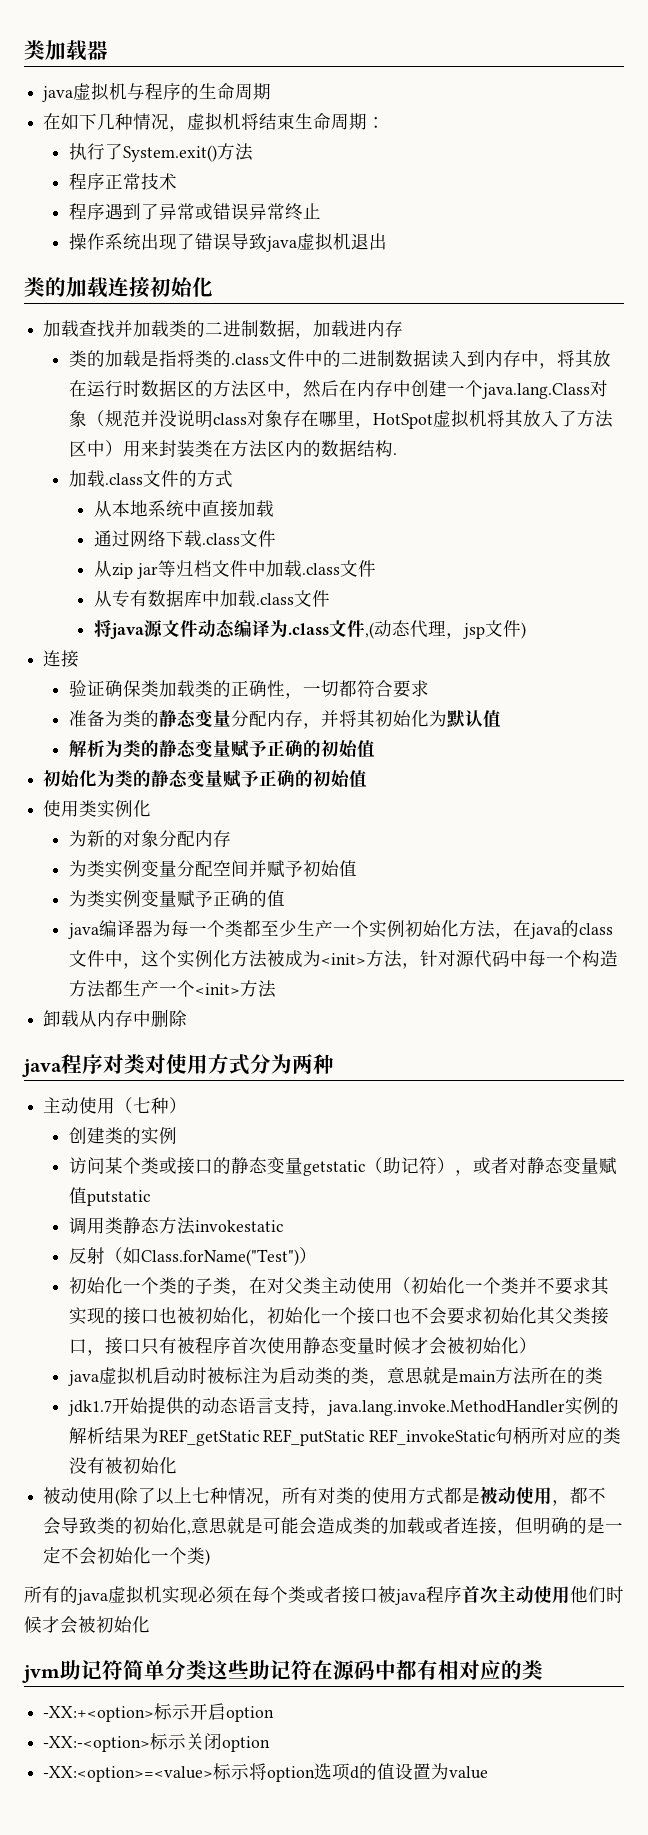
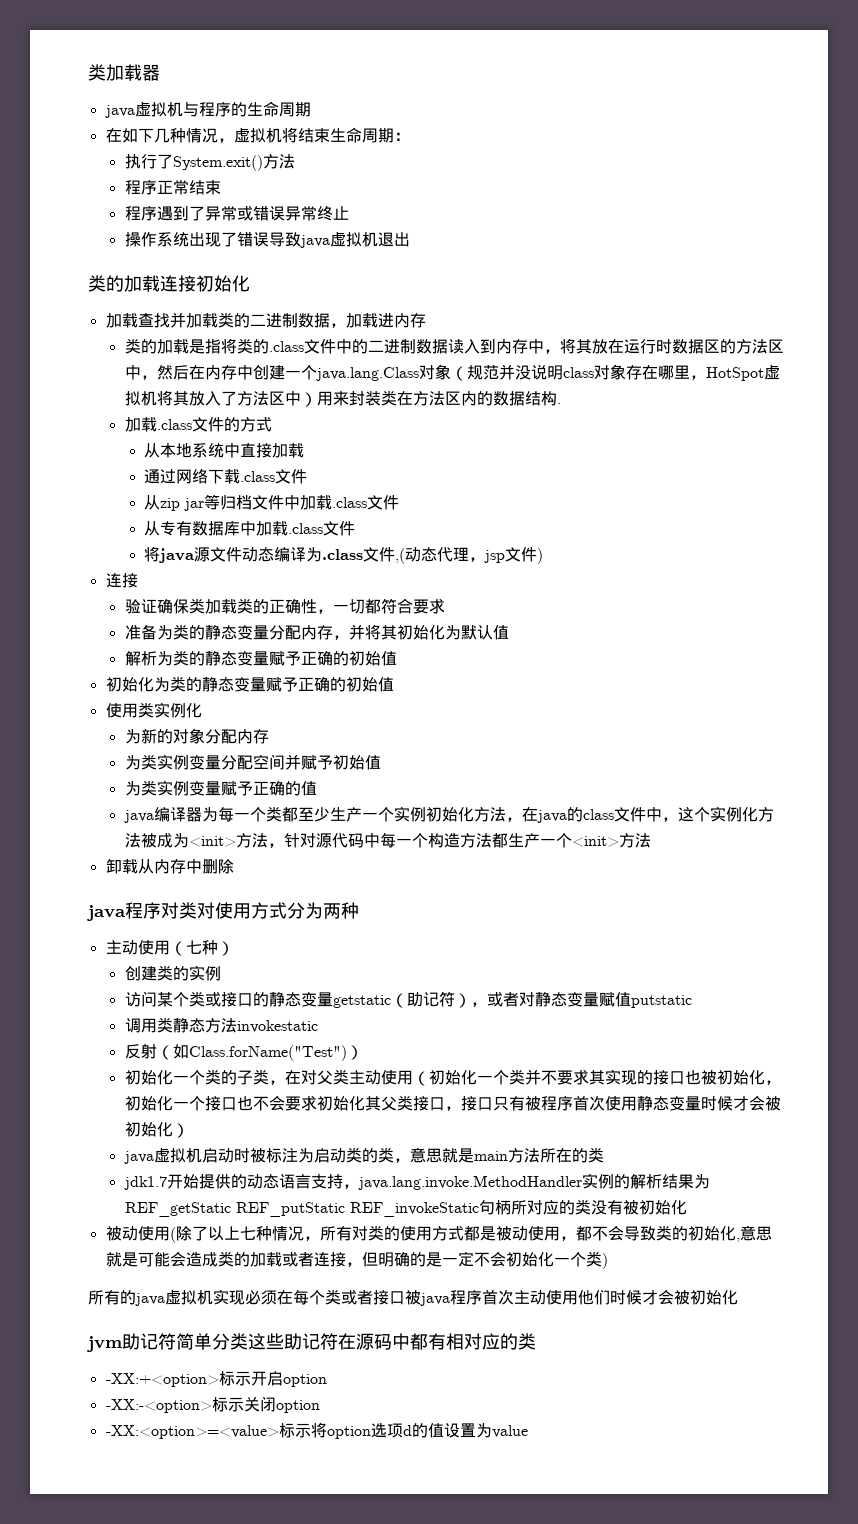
- 程序正常技术
+ 程序正常结束

